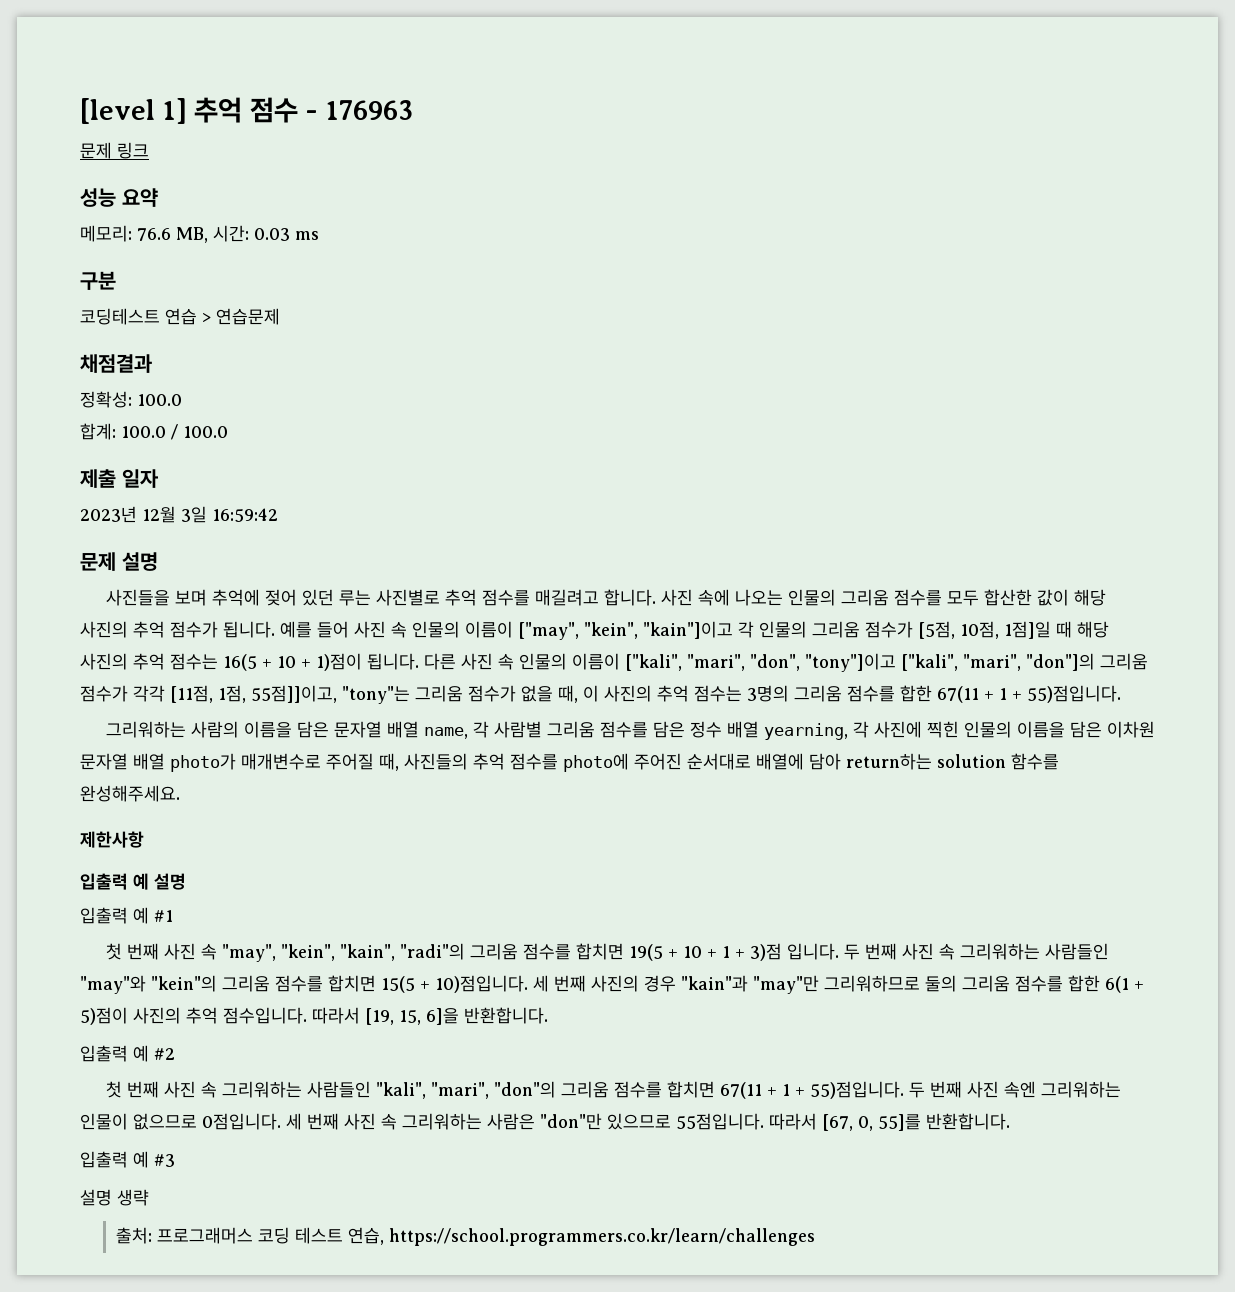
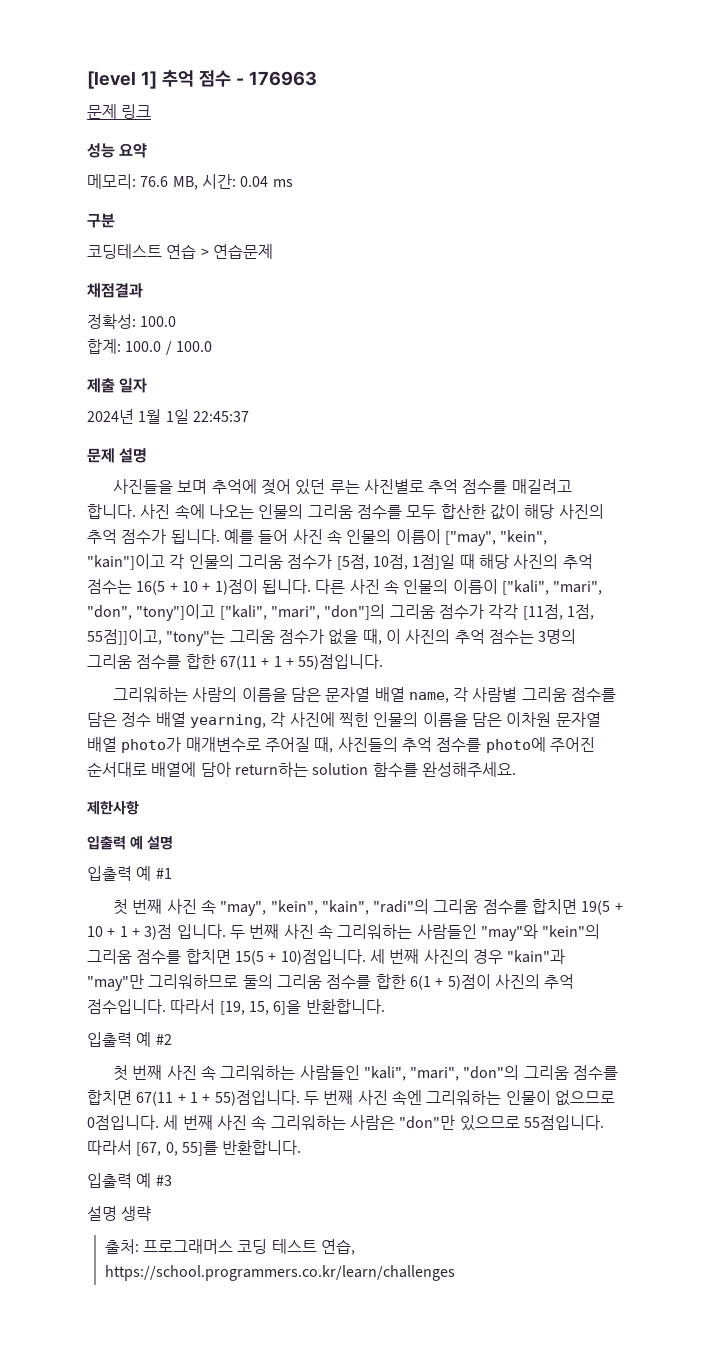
- 메모리: 76.6 MB, 시간: 0.03 ms
+ 메모리: 76.6 MB, 시간: 0.04 ms
- 2023년 12월 3일 16:59:42
+ 2024년 1월 1일 22:45:37

